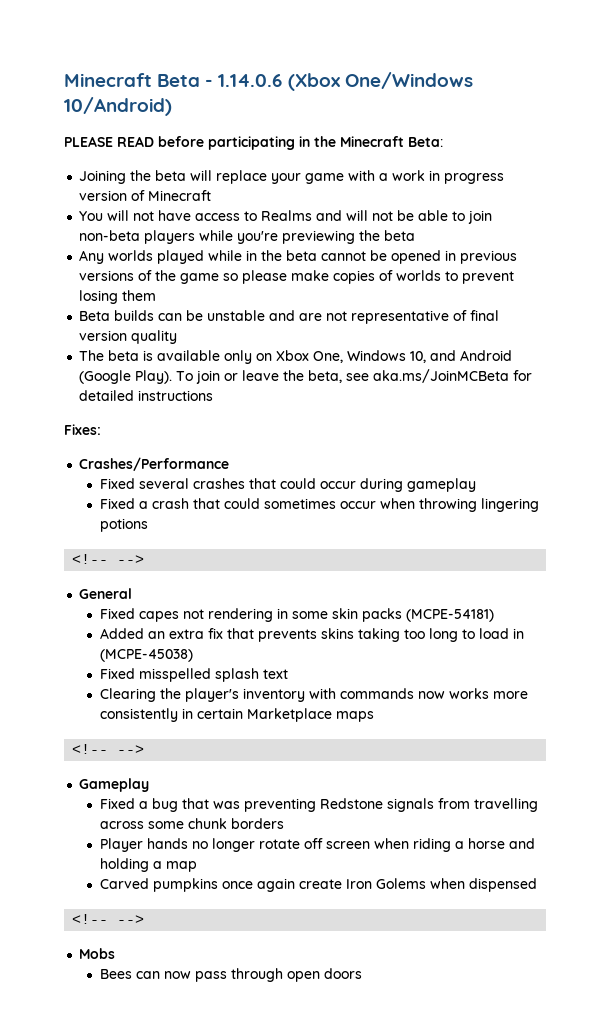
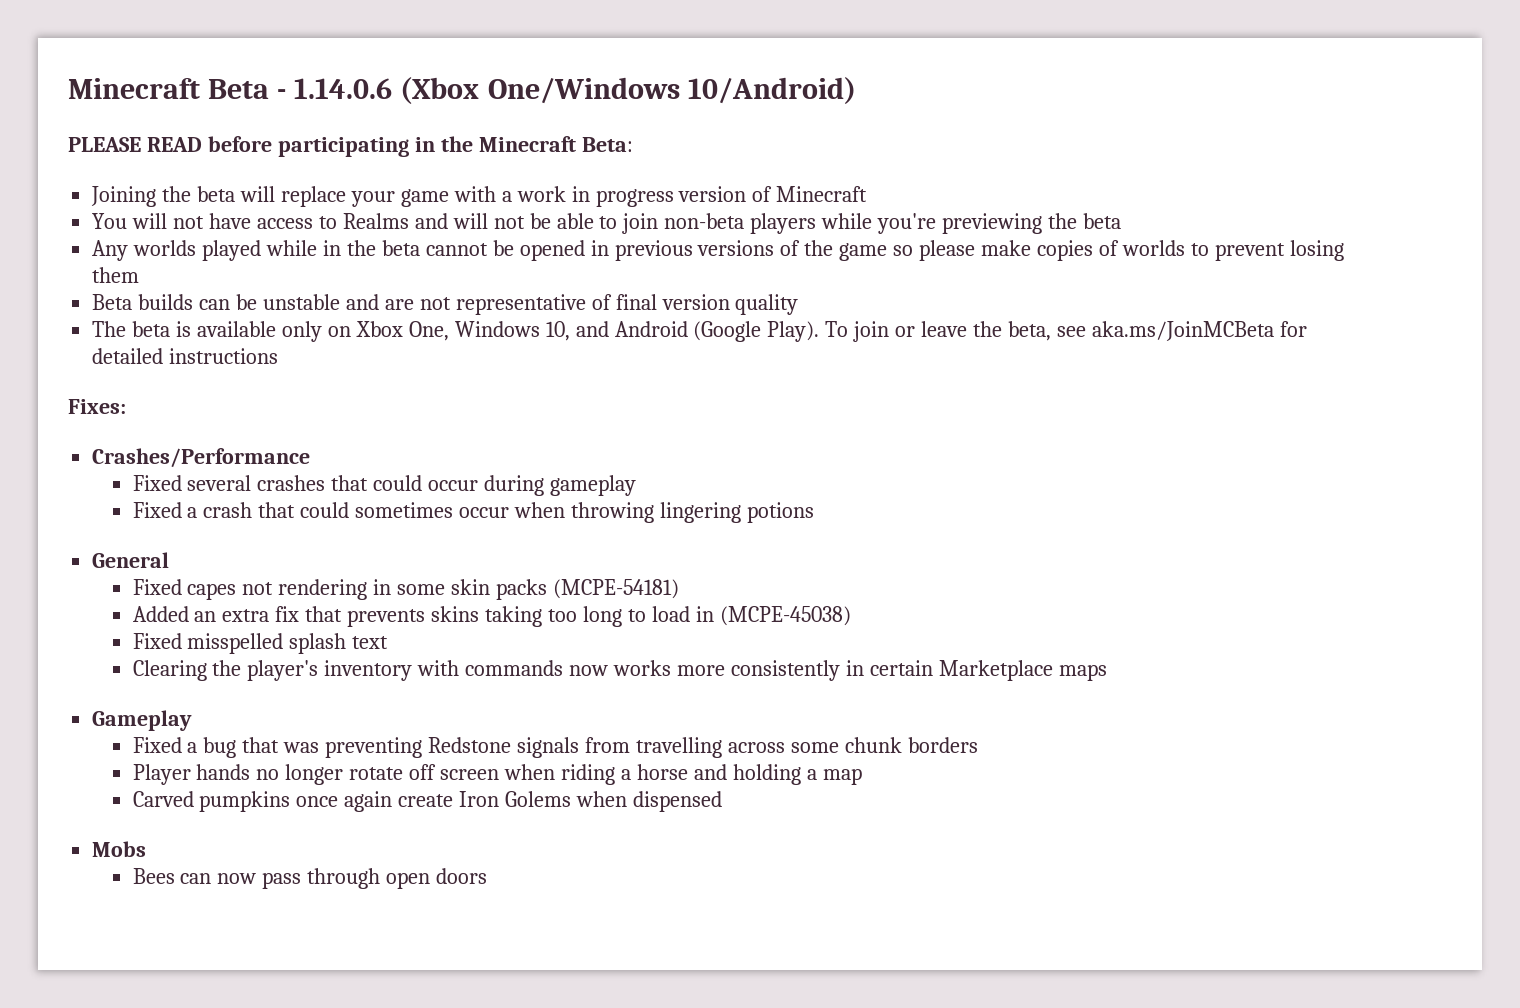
  Fixed a crash that could sometimes occur when throwing lingering potions
- <!-- -->
  Clearing the player's inventory with commands now works more consistently in certain Marketplace maps
- <!-- -->
  Carved pumpkins once again create Iron Golems when dispensed
- <!-- -->

